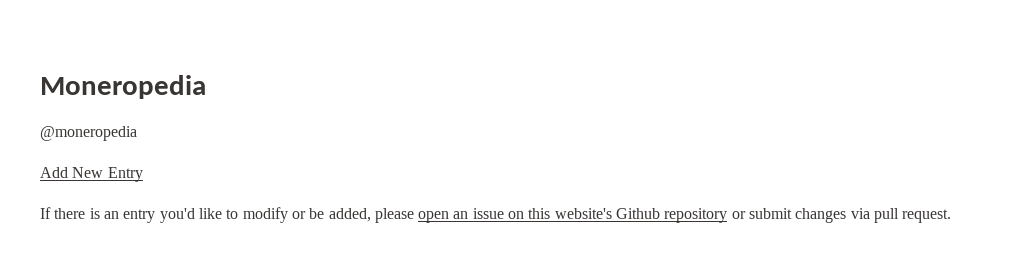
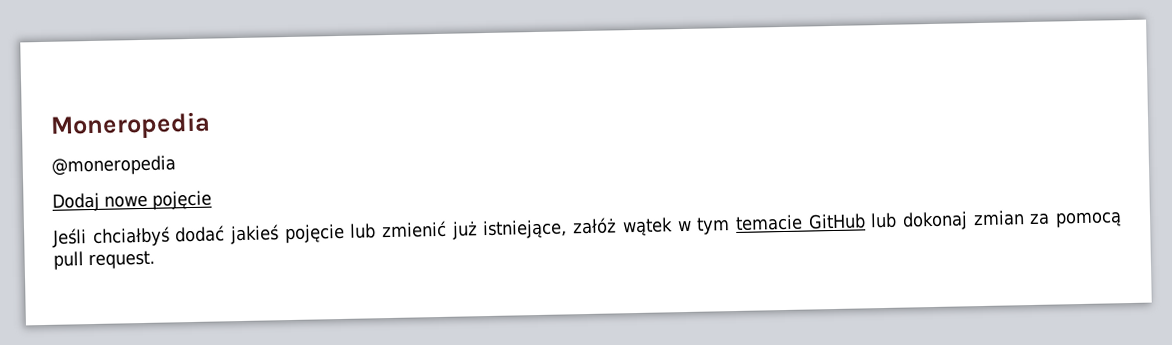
- Add New Entry
- If there is an entry you'd like to modify or be added, please open an issue on this website's Github repository or submit changes via pull request.
+ Dodaj nowe pojęcie
+ Jeśli chciałbyś dodać jakieś pojęcie lub zmienić już istniejące, załóż wątek w tym temacie GitHub lub dokonaj zmian za pomocą pull request.

